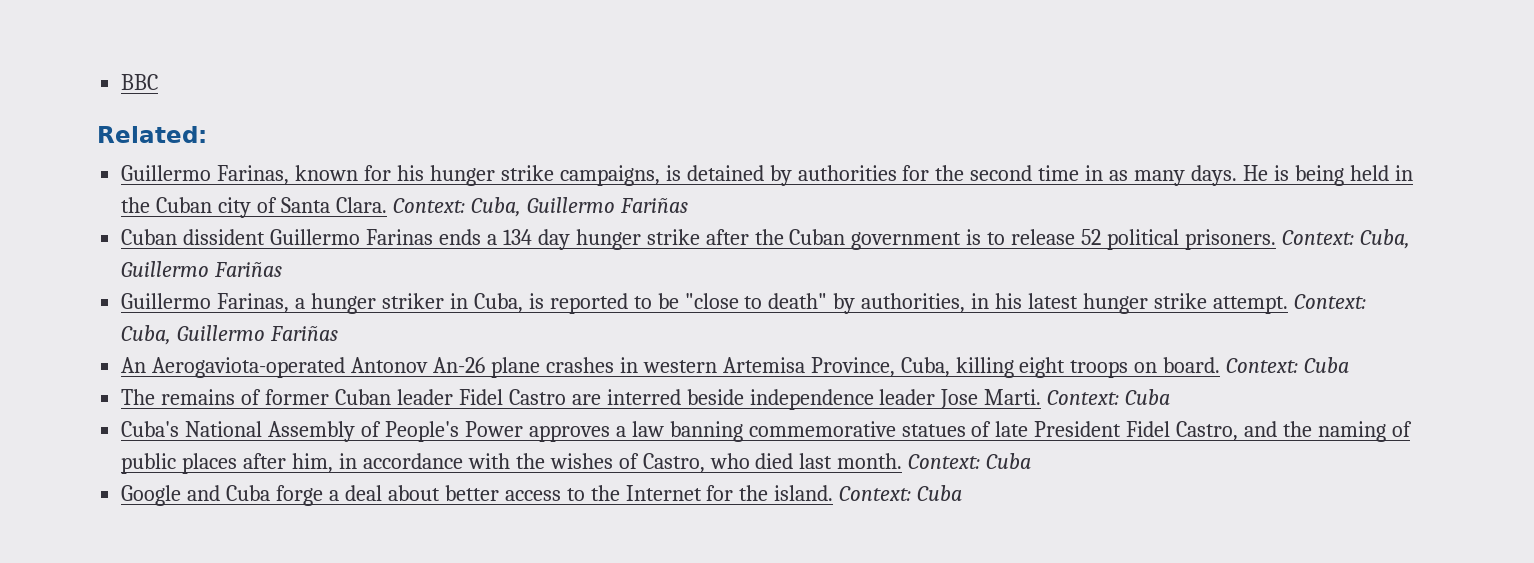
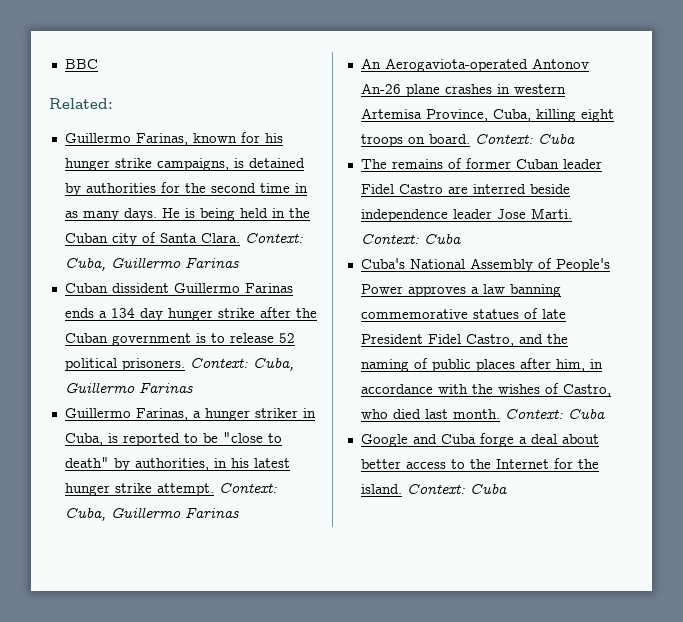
- He is being held in the Cuban city of Santa Clara. Context: Cuba, Guillermo Fariñas
+ He is being held in the Cuban city of Santa Clara. Context: Cuba, Guillermo Farinas
- Cuban dissident Guillermo Farinas ends a 134 day hunger strike after the Cuban government is to release 52 political prisoners. Context: Cuba, Guillermo Fariñas
+ Cuban dissident Guillermo Farinas ends a 134 day hunger strike after the Cuban government is to release 52 political prisoners. Context: Cuba, Guillermo Farinas
- Guillermo Farinas, a hunger striker in Cuba, is reported to be "close to death" by authorities, in his latest hunger strike attempt. Context: Cuba, Guillermo Fariñas
+ Guillermo Farinas, a hunger striker in Cuba, is reported to be "close to death" by authorities, in his latest hunger strike attempt. Context: Cuba, Guillermo Farinas

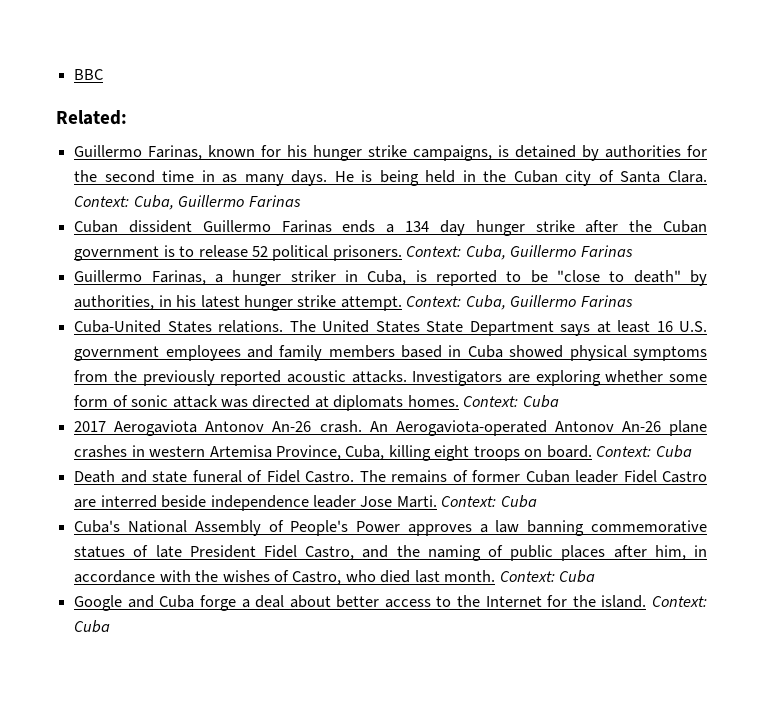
+ Cuba-United States relations. The United States State Department says at least 16 U.S. government employees and family members based in Cuba showed physical symptoms from the previously reported acoustic attacks. Investigators are exploring whether some form of sonic attack was directed at diplomats homes. Context: Cuba
+ 2017 Aerogaviota Antonov An-26 crash.
+ Death and state funeral of Fidel Castro.

